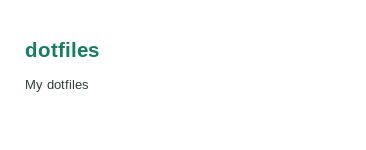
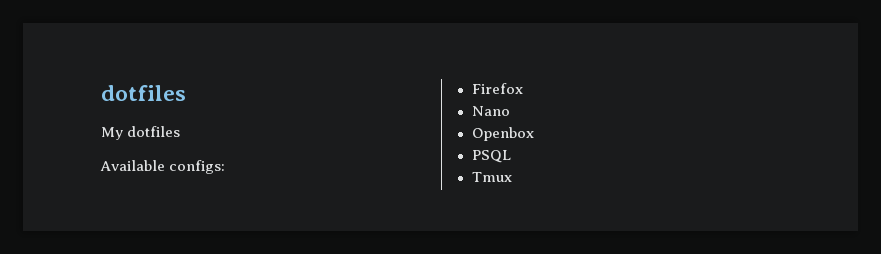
+ Available configs:
+ Firefox
+ Nano
+ Openbox
+ PSQL
+ Tmux

